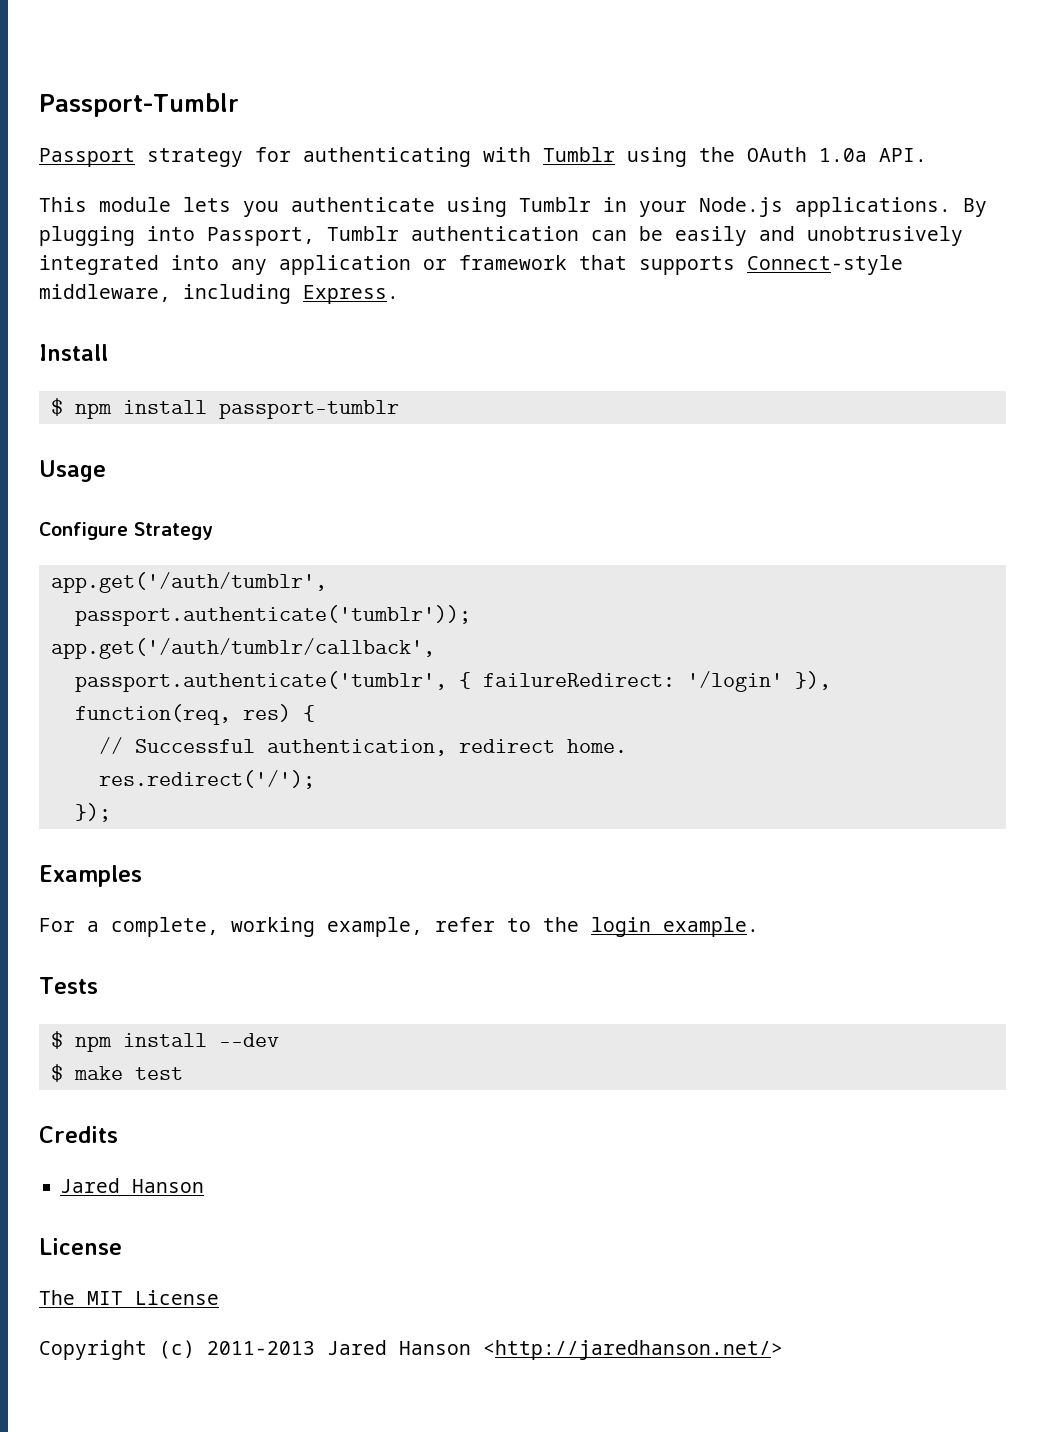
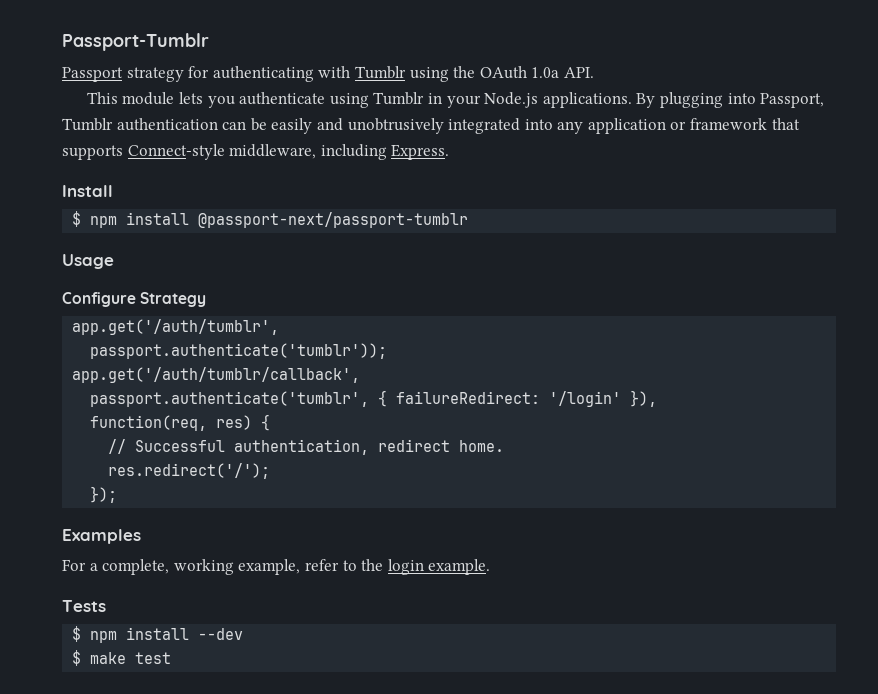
- $ npm install passport-tumblr
+ $ npm install @passport-next/passport-tumblr
- Credits
- Jared Hanson
- License
- The MIT License
- Copyright (c) 2011-2013 Jared Hanson <http://jaredhanson.net/>

